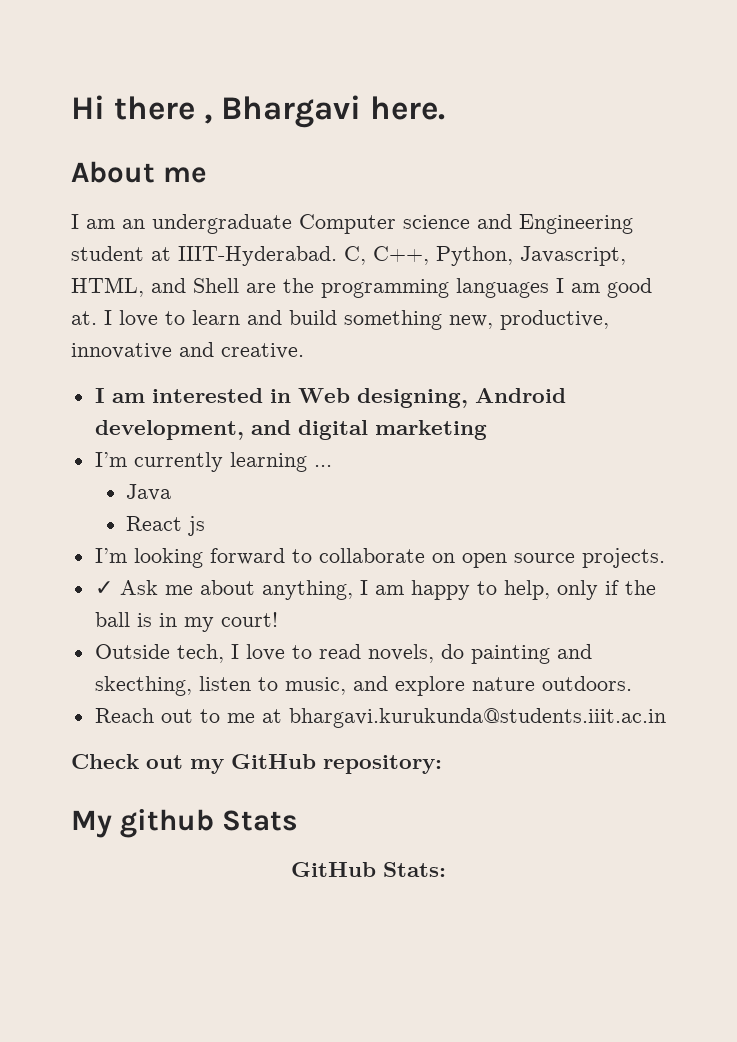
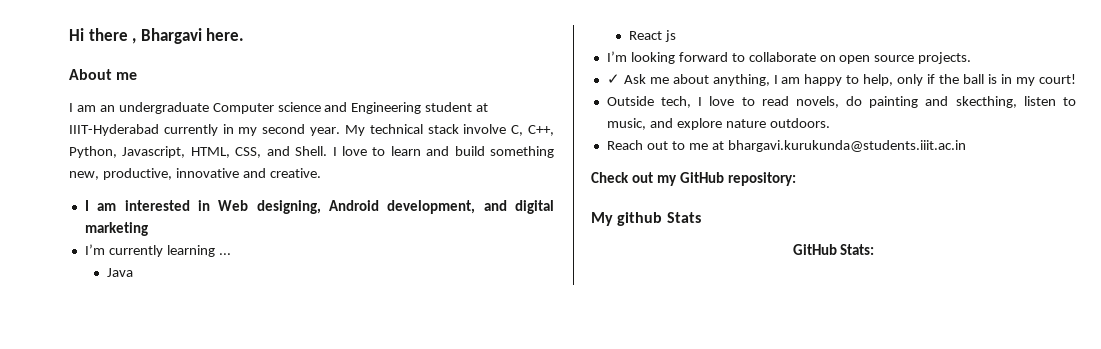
- I am an undergraduate Computer science and Engineering student at IIIT-Hyderabad. C, C++, Python, Javascript, HTML, and Shell are the programming languages I am good at.
+ I am an undergraduate Computer science and Engineering student at IIIT-Hyderabad currently in my second year. My technical stack involve C, C++, Python, Javascript, HTML, CSS, and Shell.

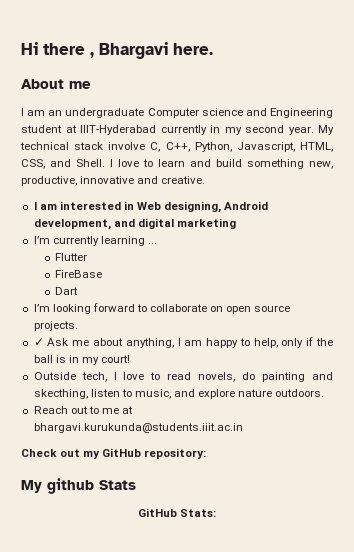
- Java
- React js
+ Flutter
+ FireBase
+ Dart

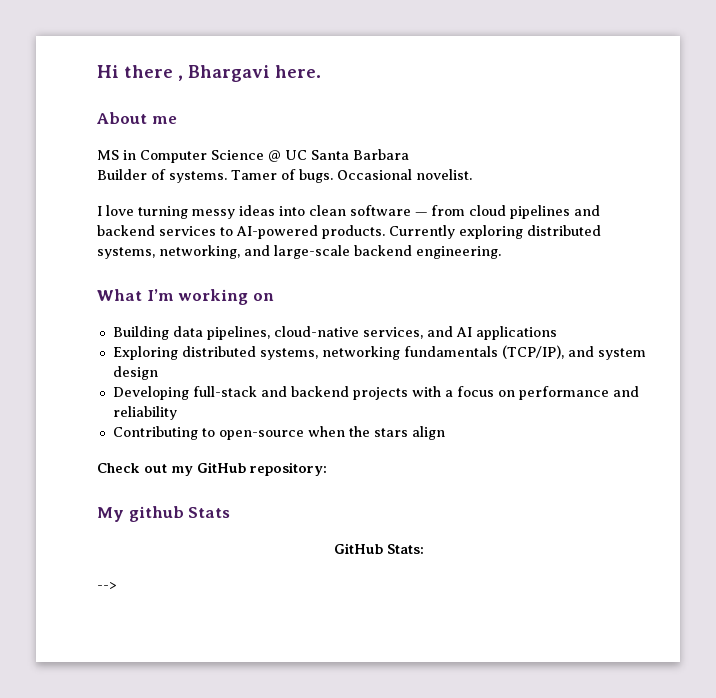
- I am an undergraduate Computer science and Engineering student at IIIT-Hyderabad currently in my second year. My technical stack involve C, C++, Python, Javascript, HTML, CSS, and Shell. I love to learn and build something new, productive, innovative and creative.
- I am interested in Web designing, Android development, and digital marketing
- I’m currently learning ...
- Flutter
- FireBase
- Dart
- I’m looking forward to collaborate on open source projects.
- ✓ Ask me about anything, I am happy to help, only if the ball is in my court!
- Outside tech, I love to read novels, do painting and skecthing, listen to music, and explore nature outdoors.
- Reach out to me at bhargavi.kurukunda@students.iiit.ac.in
+ MS in Computer Science @ UC Santa Barbara
+ Builder of systems. Tamer of bugs. Occasional novelist.
+ I love turning messy ideas into clean software — from cloud pipelines and backend services to AI-powered products. Currently exploring distributed systems, networking, and large-scale backend engineering.
+ What I’m working on
+ Building data pipelines, cloud-native services, and AI applications
+ Exploring distributed systems, networking fundamentals (TCP/IP), and system design
+ Developing full-stack and backend projects with a focus on performance and reliability
+ Contributing to open-source when the stars align
+ -->

